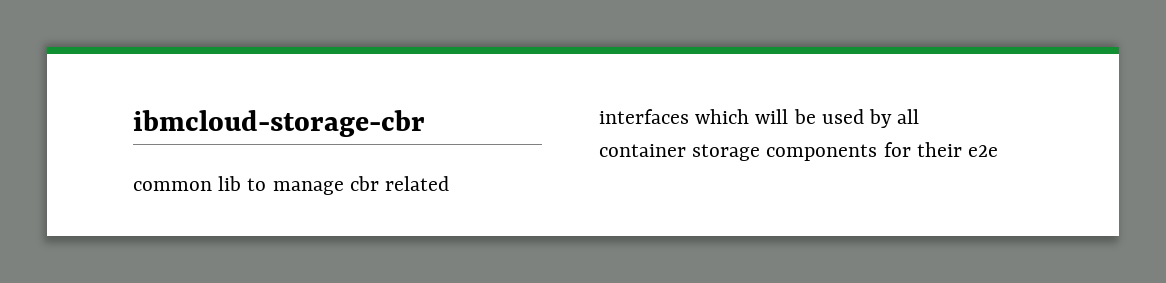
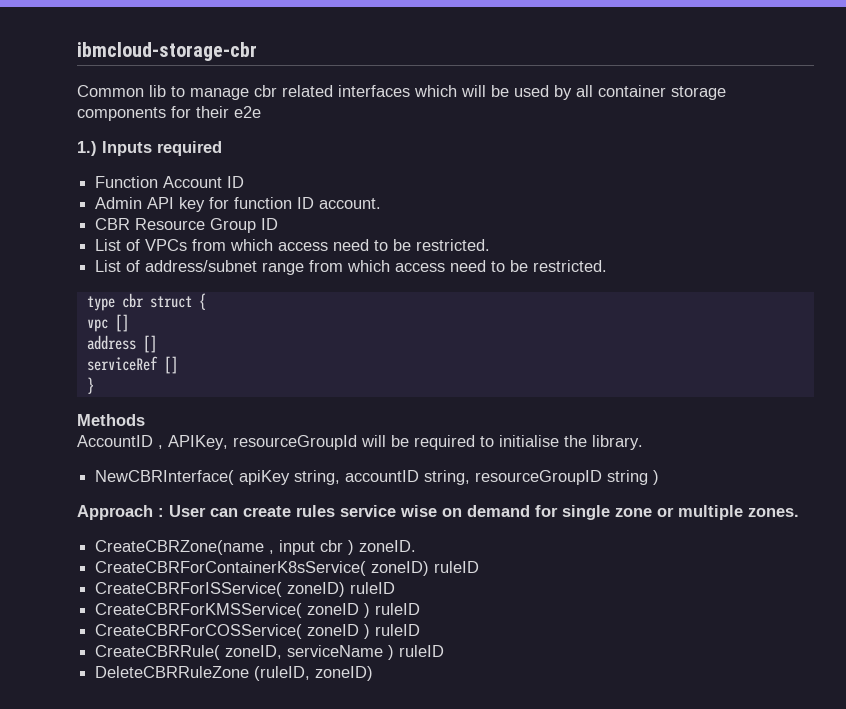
- common lib to manage cbr related interfaces which will be used by all container storage components for their e2e
+ Common lib to manage cbr related interfaces which will be used by all container storage components for their e2e
+ 1.) Inputs required
+ Function Account ID
+ Admin API key for function ID account.
+ CBR Resource Group ID
+ List of VPCs from which access need to be restricted.
+ List of address/subnet range from which access need to be restricted.
+ type cbr struct {
+ vpc []
+ address []
+ serviceRef []
+ }
+ Methods
+ AccountID , APIKey, resourceGroupId will be required to initialise the library.
+ NewCBRInterface( apiKey string, accountID string, resourceGroupID string )
+ Approach : User can create rules service wise on demand for single zone or multiple zones.
+ CreateCBRZone(name , input cbr ) zoneID.
+ CreateCBRForContainerK8sService( zoneID) ruleID
+ CreateCBRForISService( zoneID) ruleID
+ CreateCBRForKMSService( zoneID ) ruleID
+ CreateCBRForCOSService( zoneID ) ruleID
+ CreateCBRRule( zoneID, serviceName ) ruleID
+ DeleteCBRRuleZone (ruleID, zoneID)

